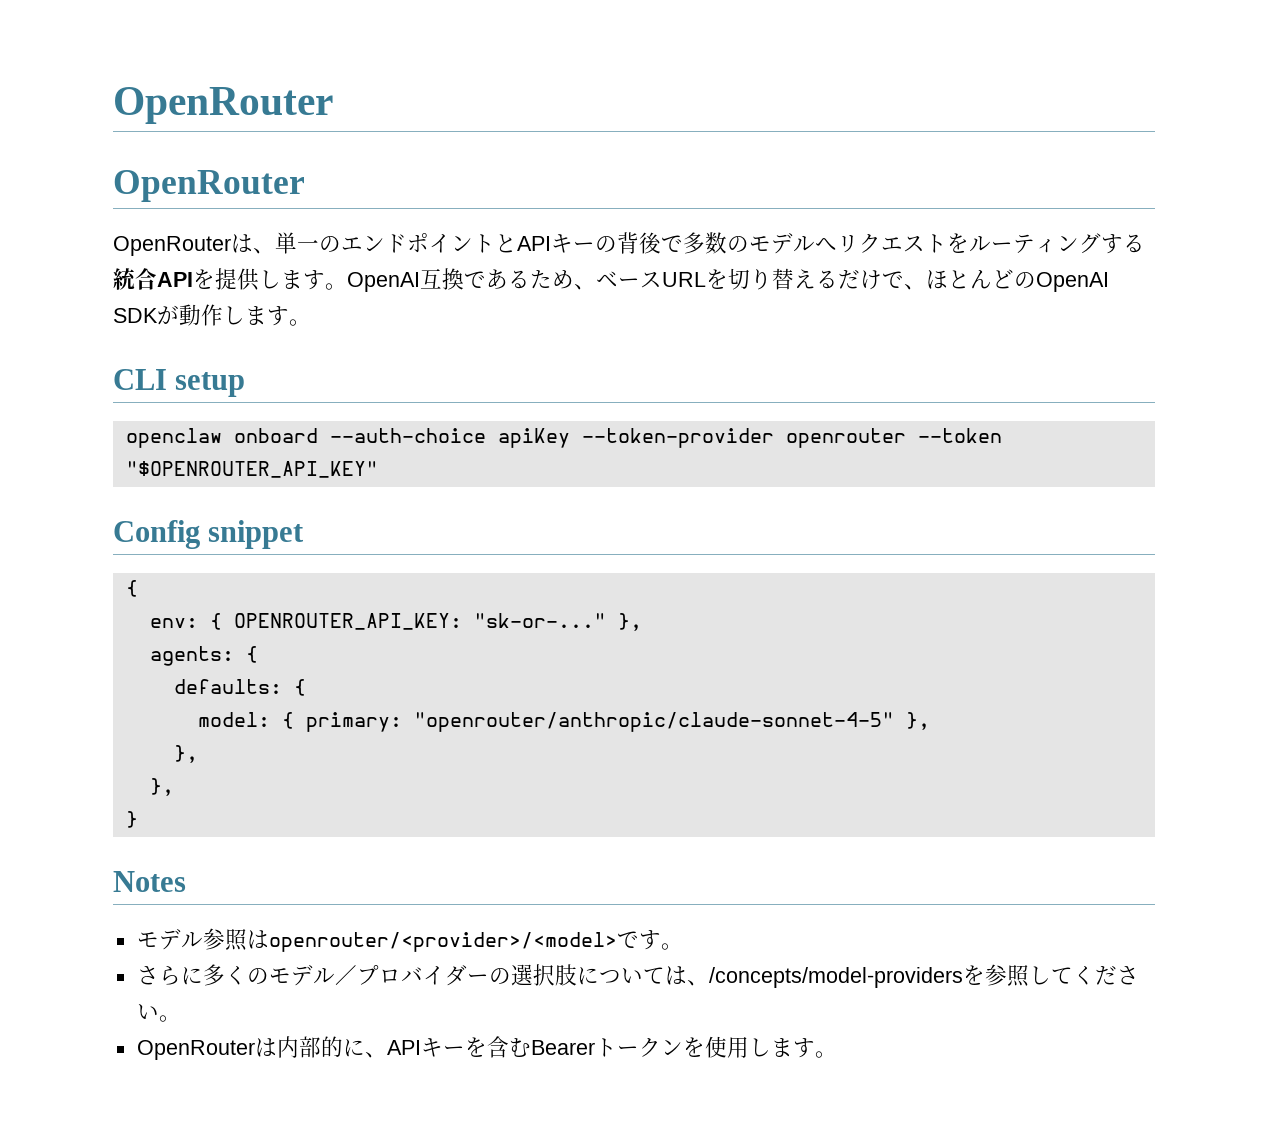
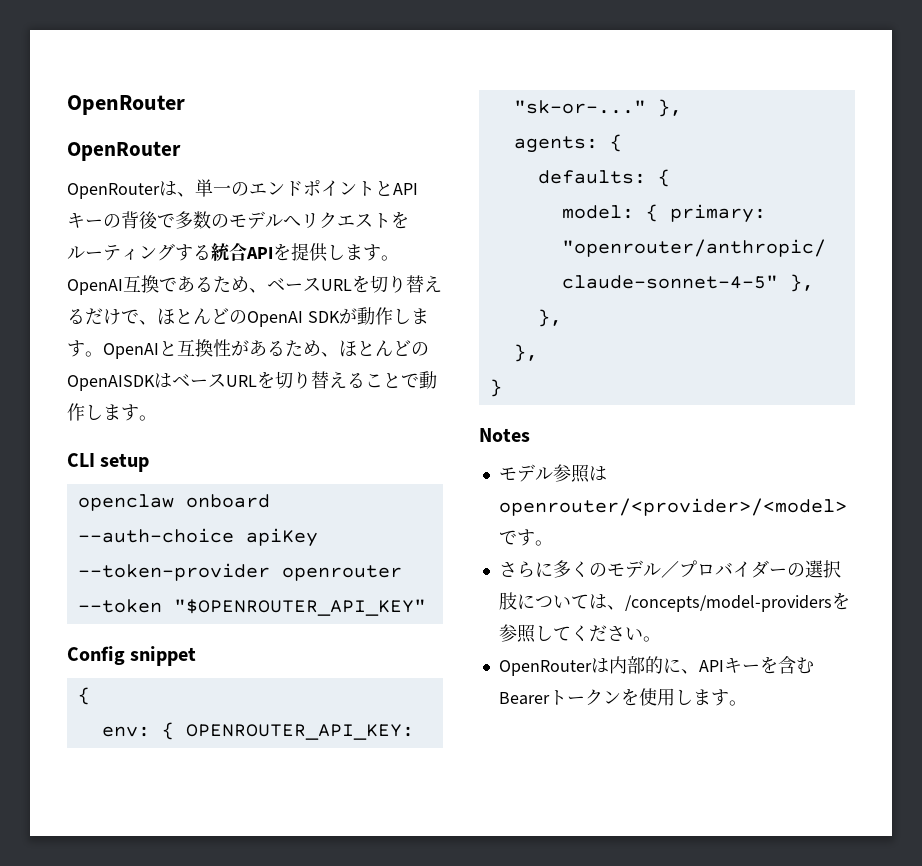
+ OpenAIと互換性があるため、ほとんどのOpenAISDKはベースURLを切り替えることで動作します。

